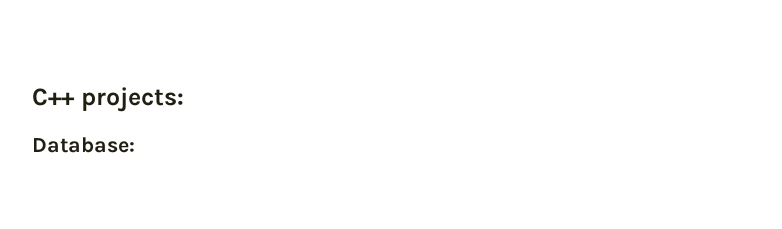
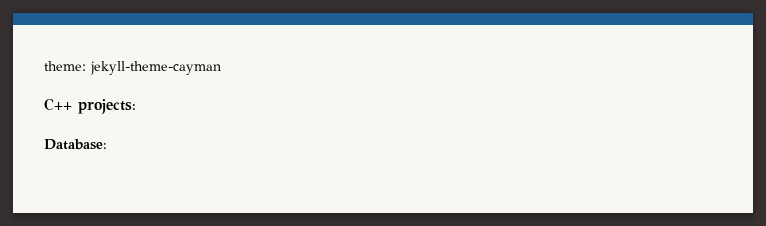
+ theme: jekyll-theme-cayman

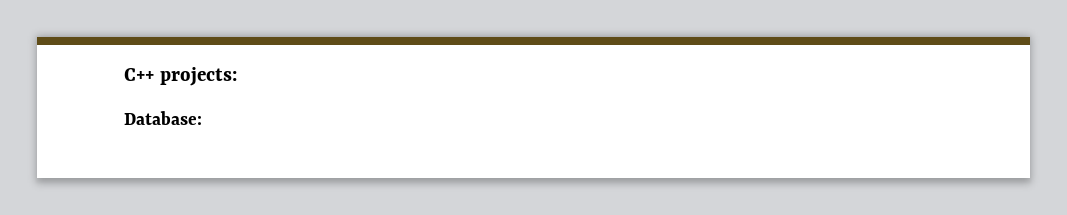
- theme: jekyll-theme-cayman

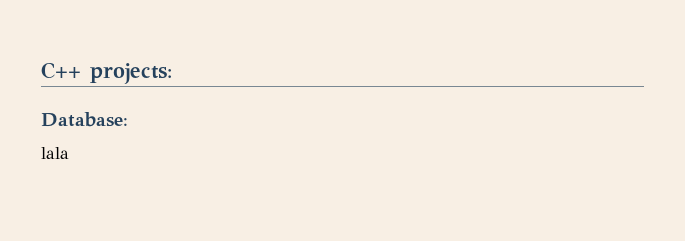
+ lala

